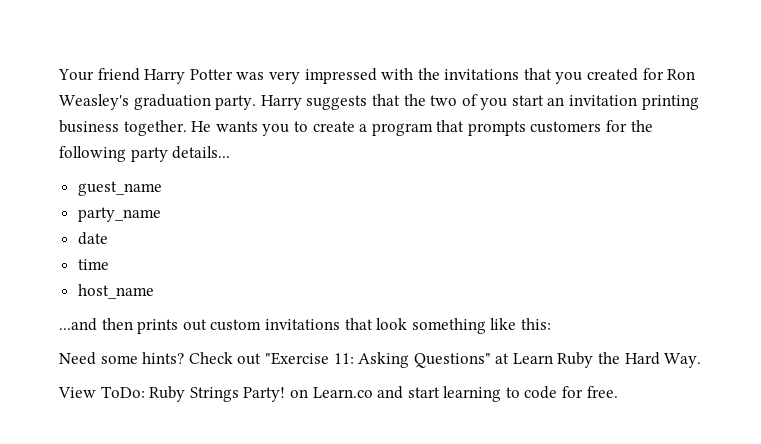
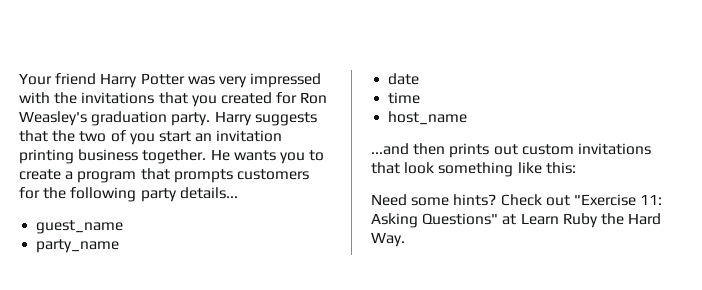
- View ToDo: Ruby Strings Party! on Learn.co and start learning to code for free.

